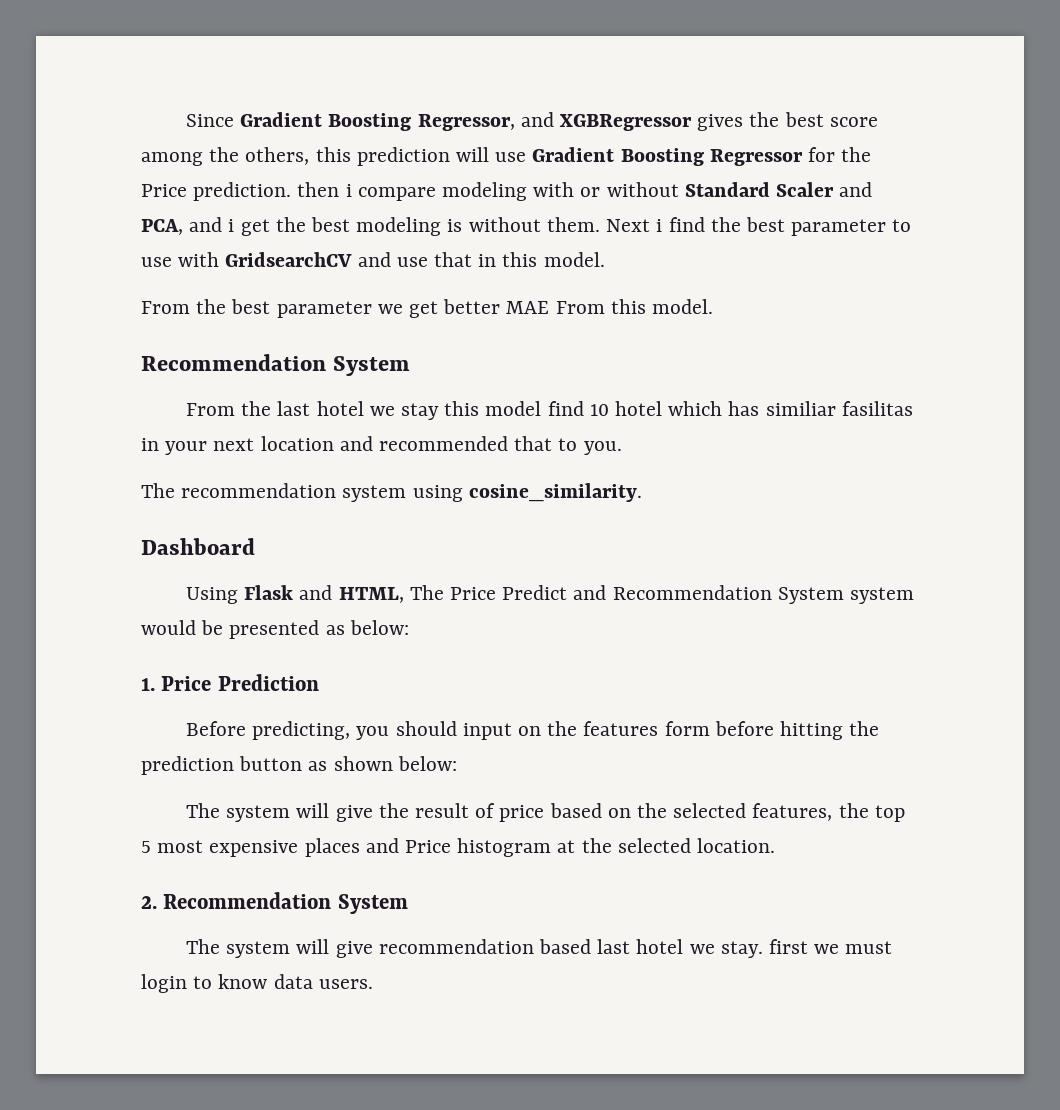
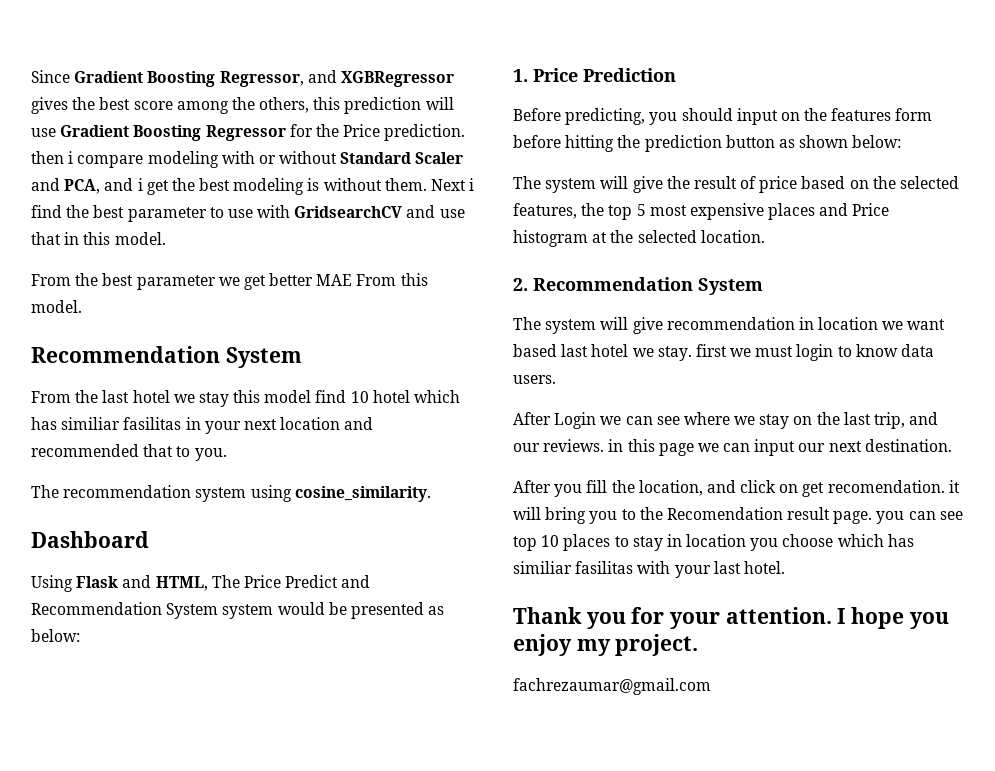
- The system will give recommendation based last hotel we stay. first we must login to know data users.
+ The system will give recommendation in location we want based last hotel we stay. first we must login to know data users.
+ After Login we can see where we stay on the last trip, and our reviews. in this page we can input our next destination.
+ After you fill the location, and click on get recomendation. it will bring you to the Recomendation result page. you can see top 10 places to stay in location you choose which has similiar fasilitas with your last hotel.
+ Thank you for your attention. I hope you enjoy my project.
+ fachrezaumar@gmail.com

